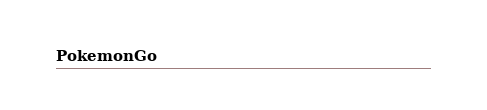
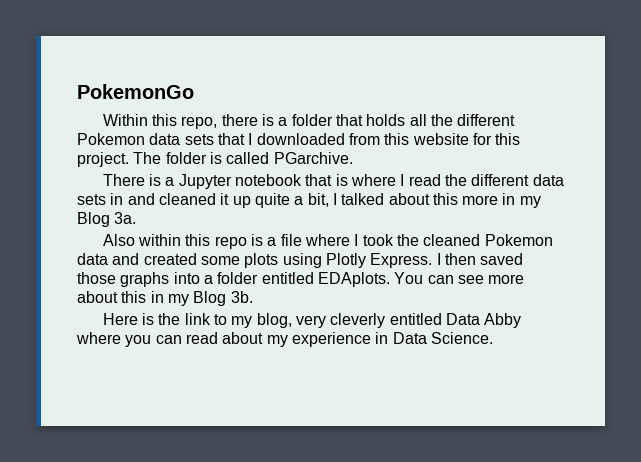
+ Within this repo, there is a folder that holds all the different Pokemon data sets that I downloaded from this website for this project. The folder is called PGarchive.
+ There is a Jupyter notebook that is where I read the different data sets in and cleaned it up quite a bit, I talked about this more in my Blog 3a.
+ Also within this repo is a file where I took the cleaned Pokemon data and created some plots using Plotly Express. I then saved those graphs into a folder entitled EDAplots. You can see more about this in my Blog 3b.
+ Here is the link to my blog, very cleverly entitled Data Abby where you can read about my experience in Data Science.

